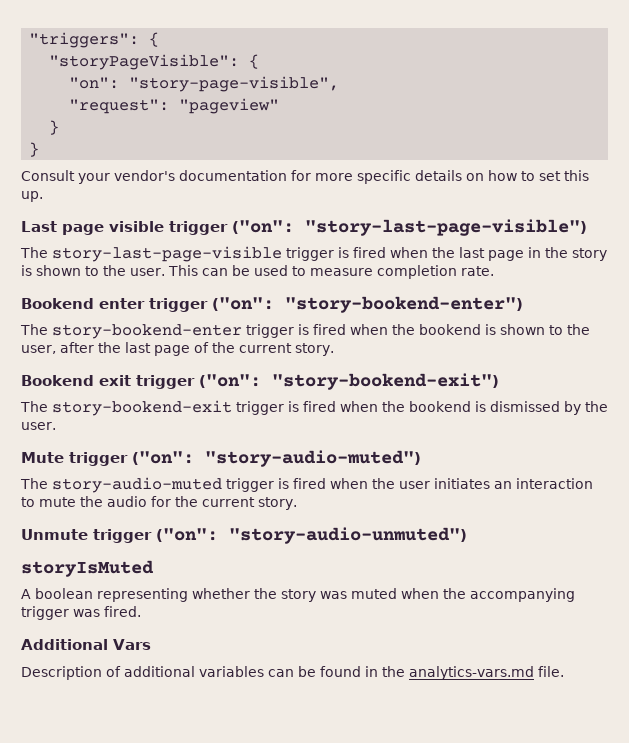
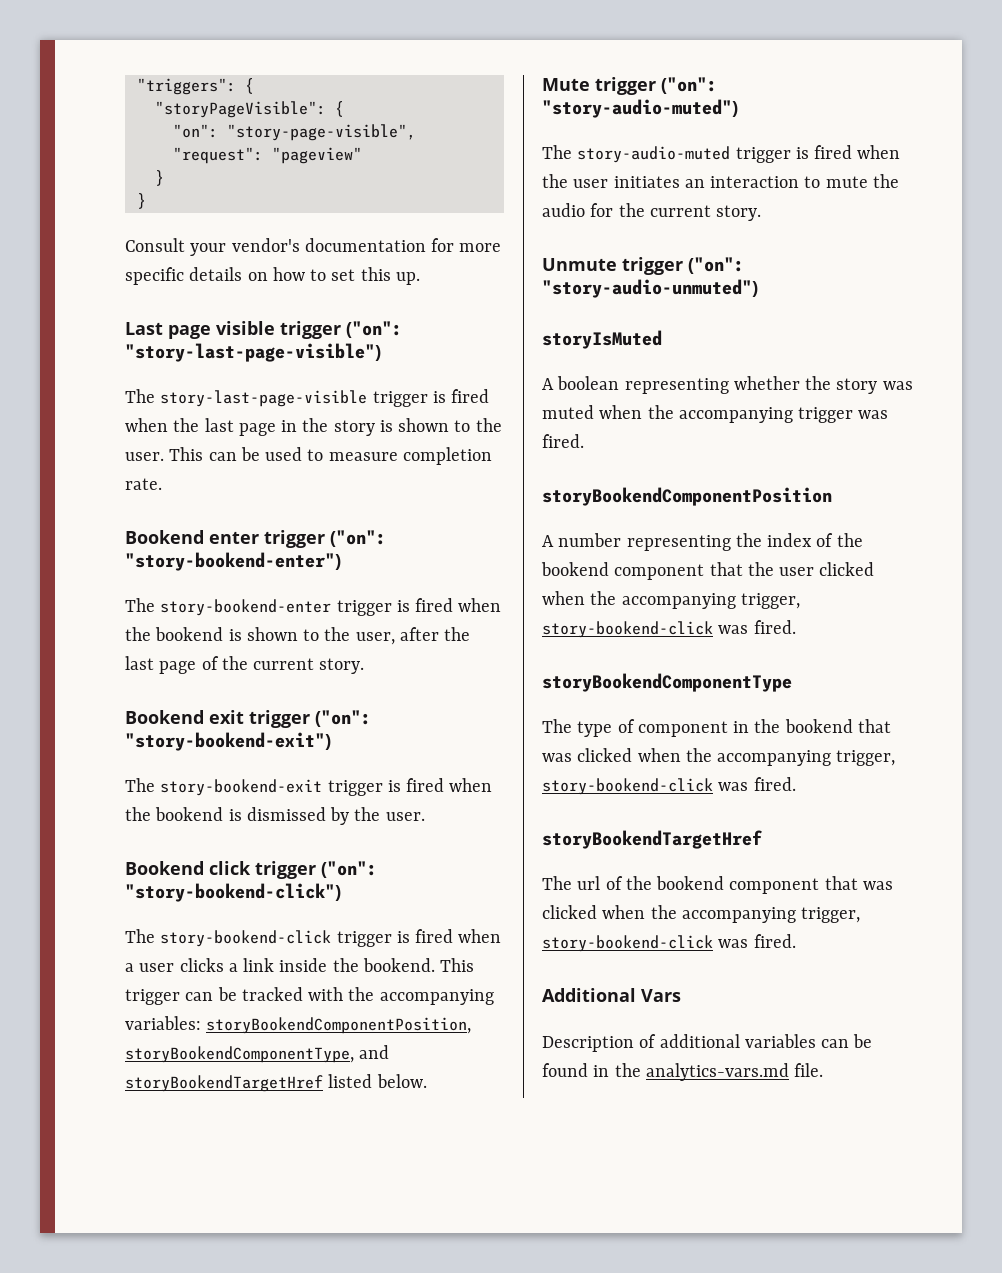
+ Bookend click trigger ("on": "story-bookend-click")
+ The story-bookend-click trigger is fired when a user clicks a link inside the bookend. This trigger can be tracked with the accompanying variables: storyBookendComponentPosition, storyBookendComponentType, and storyBookendTargetHref listed below.
+ storyBookendComponentPosition
+ A number representing the index of the bookend component that the user clicked when the accompanying trigger, story-bookend-click was fired.
+ storyBookendComponentType
+ The type of component in the bookend that was clicked when the accompanying trigger, story-bookend-click was fired.
+ storyBookendTargetHref
+ The url of the bookend component that was clicked when the accompanying trigger, story-bookend-click was fired.

